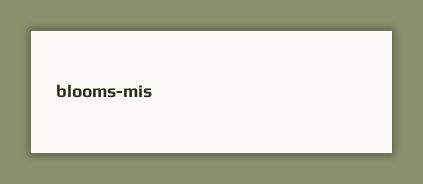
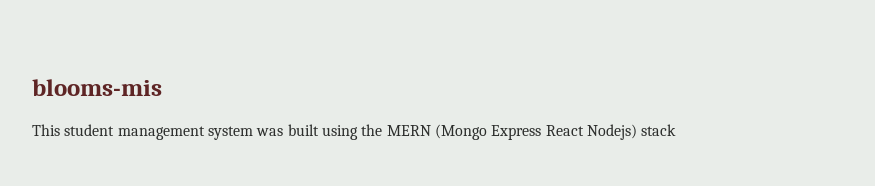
+ This student management system was built using the MERN (Mongo Express React Nodejs) stack

